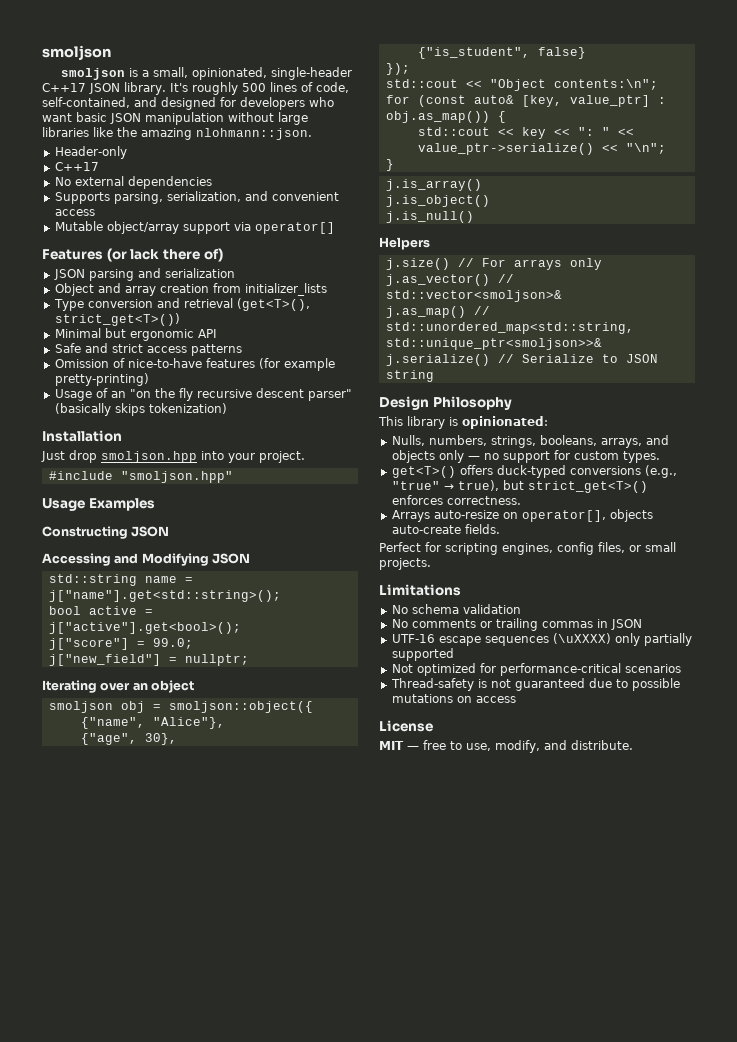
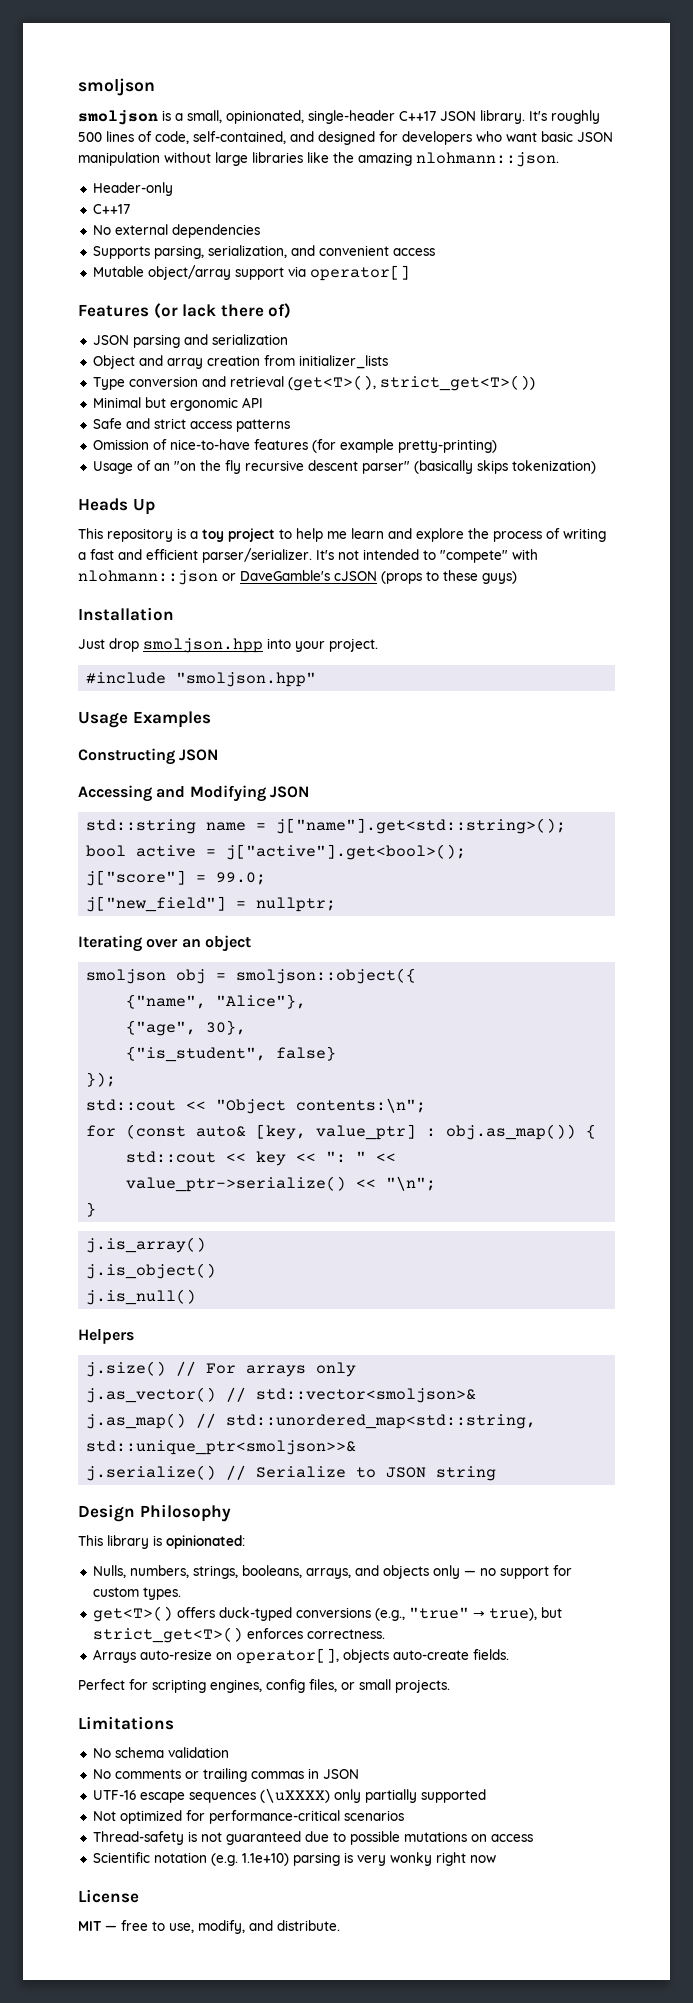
+ Heads Up
+ This repository is a toy project to help me learn and explore the process of writing a fast and efficient parser/serializer. It's not intended to "compete" with nlohmann::json or DaveGamble's cJSON (props to these guys)
+ Scientific notation (e.g. 1.1e+10) parsing is very wonky right now

